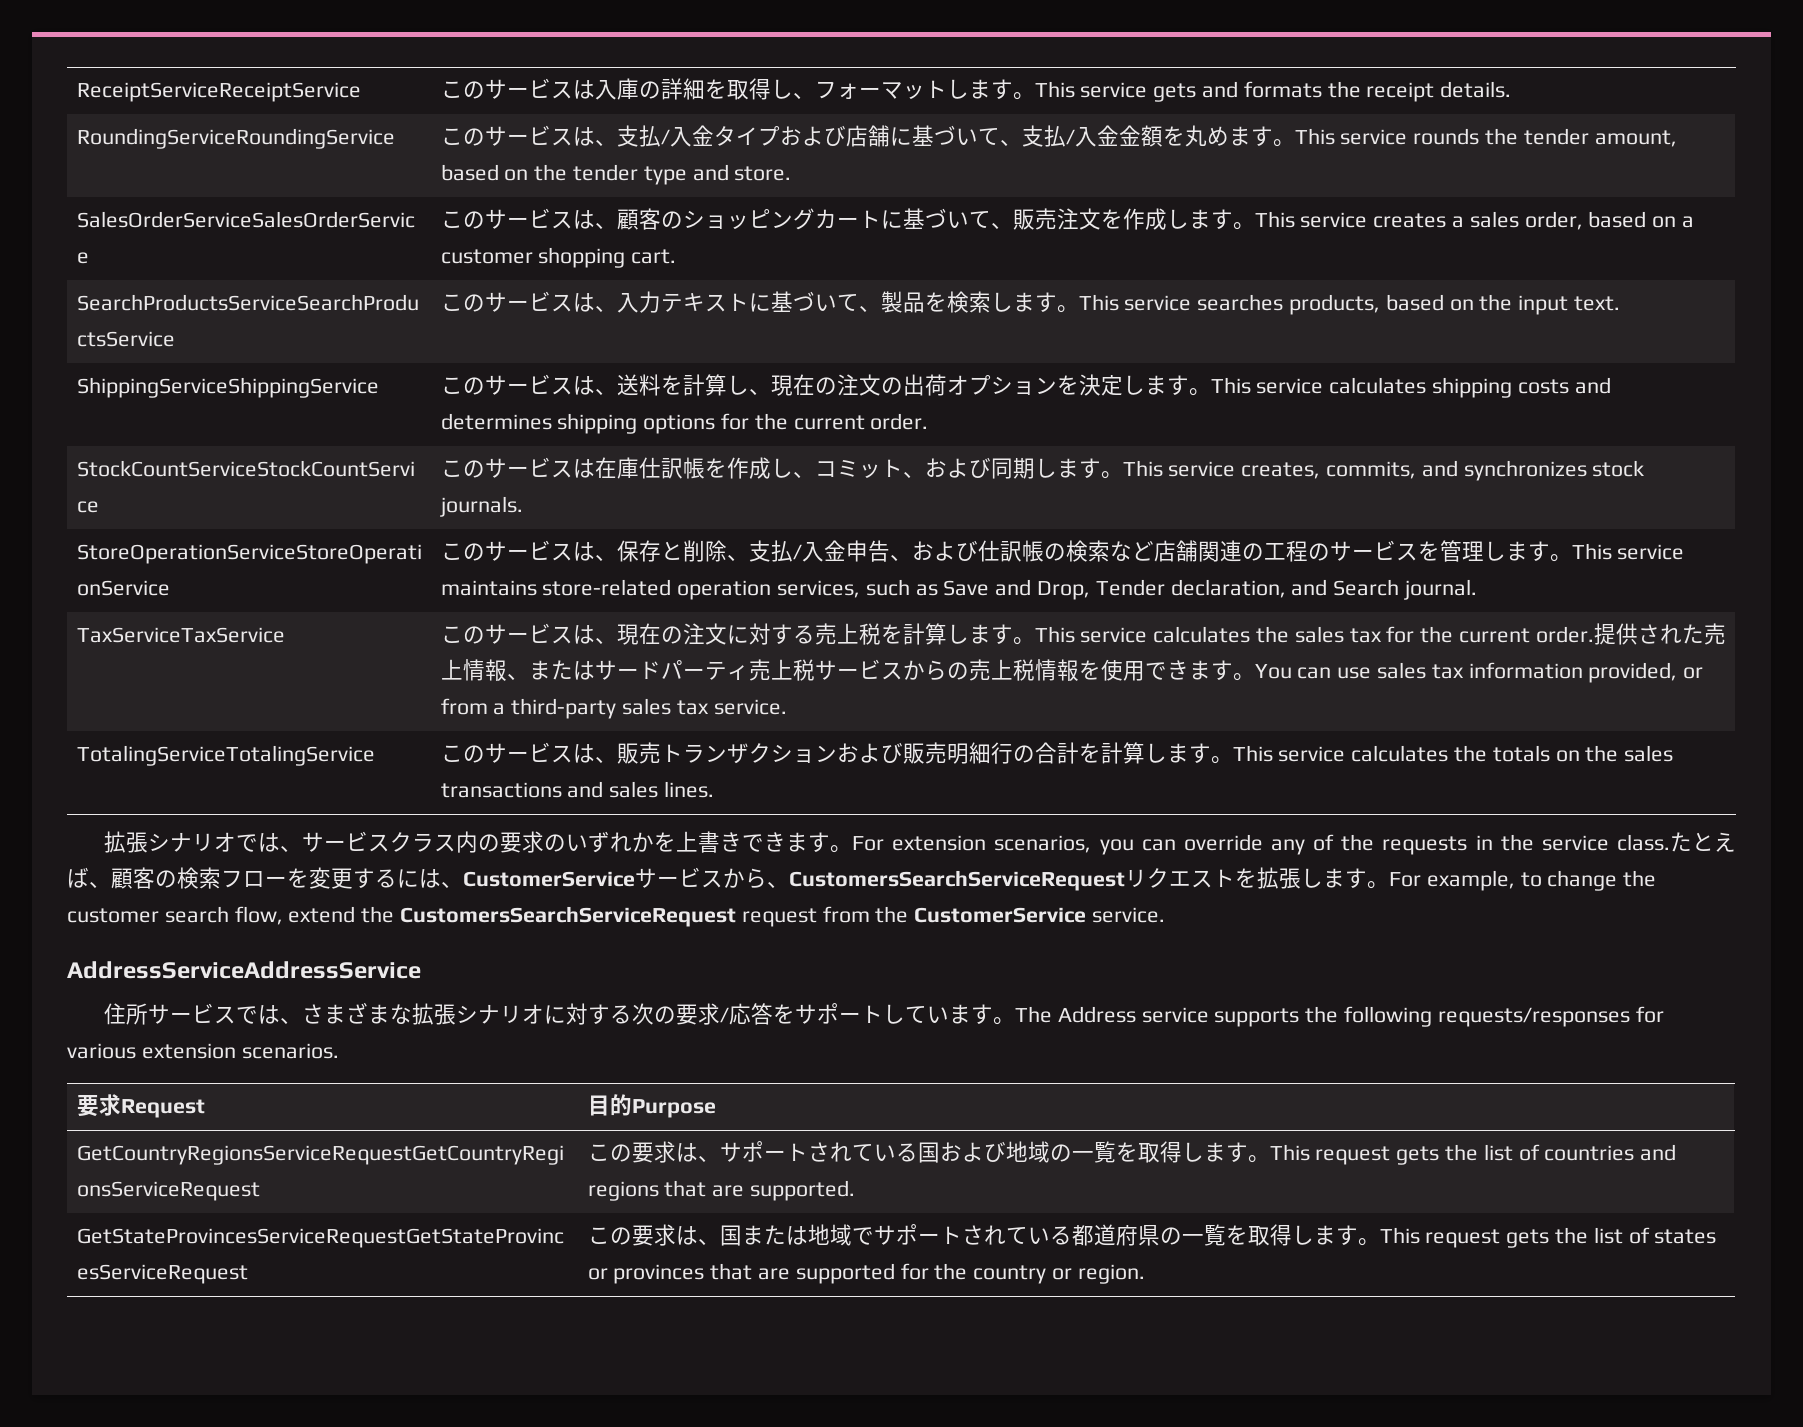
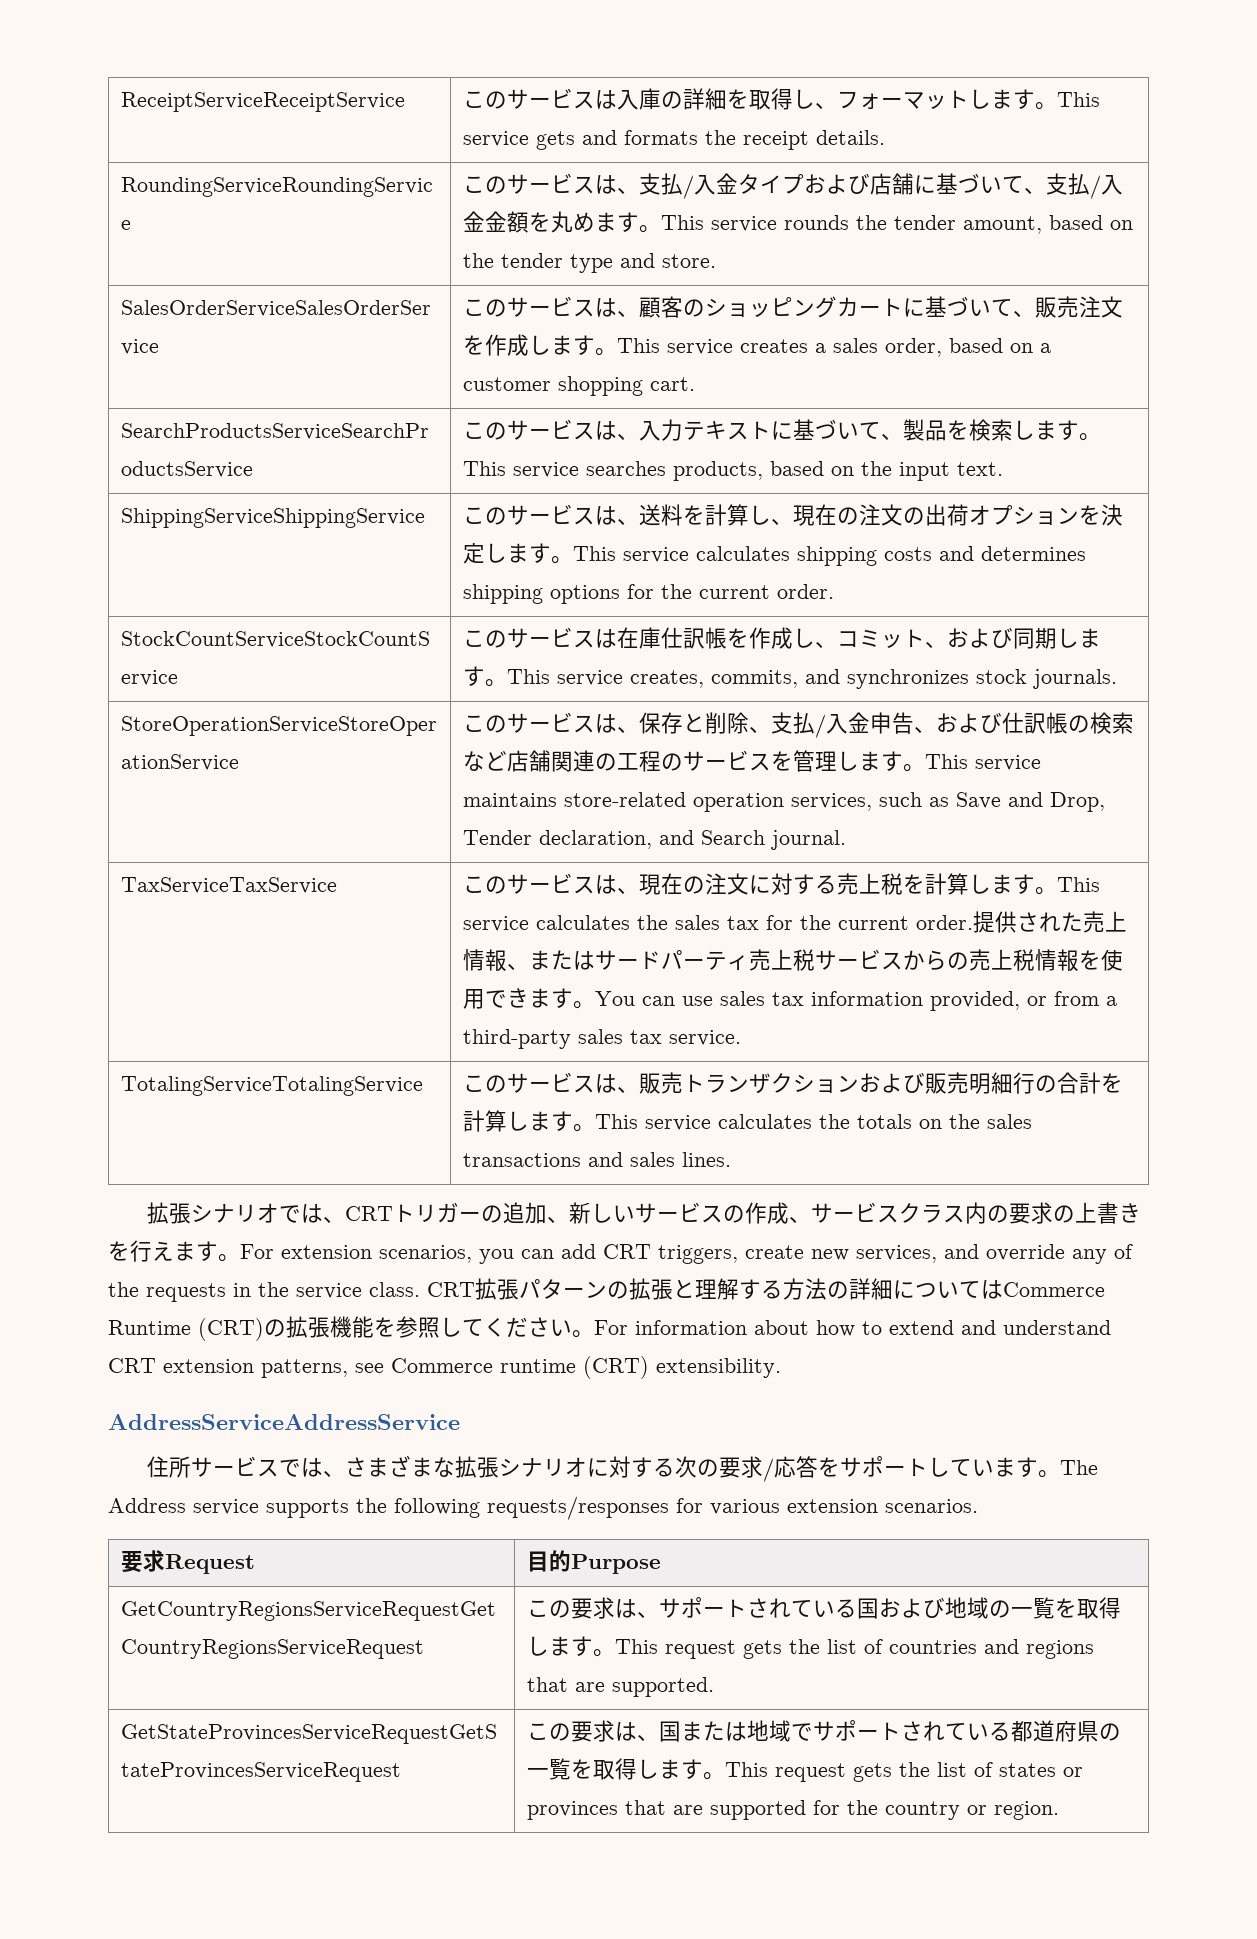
- 拡張シナリオでは、サービスクラス内の要求のいずれかを上書きできます。
+ 拡張シナリオでは、CRTトリガーの追加、新しいサービスの作成、サービスクラス内の要求の上書きを行えます。
- For extension scenarios, you can override any of the requests in the service class.
+ For extension scenarios, you can add CRT triggers, create new services, and override any of the requests in the service class.
- たとえば、顧客の検索フローを変更するには、CustomerServiceサービスから、CustomersSearchServiceRequestリクエストを拡張します。For example, to change the customer search flow, extend the CustomersSearchServiceRequest request from the CustomerService service.
+ CRT拡張パターンの拡張と理解する方法の詳細についてはCommerce Runtime (CRT)の拡張機能を参照してください。For information about how to extend and understand CRT extension patterns, see Commerce runtime (CRT) extensibility.

